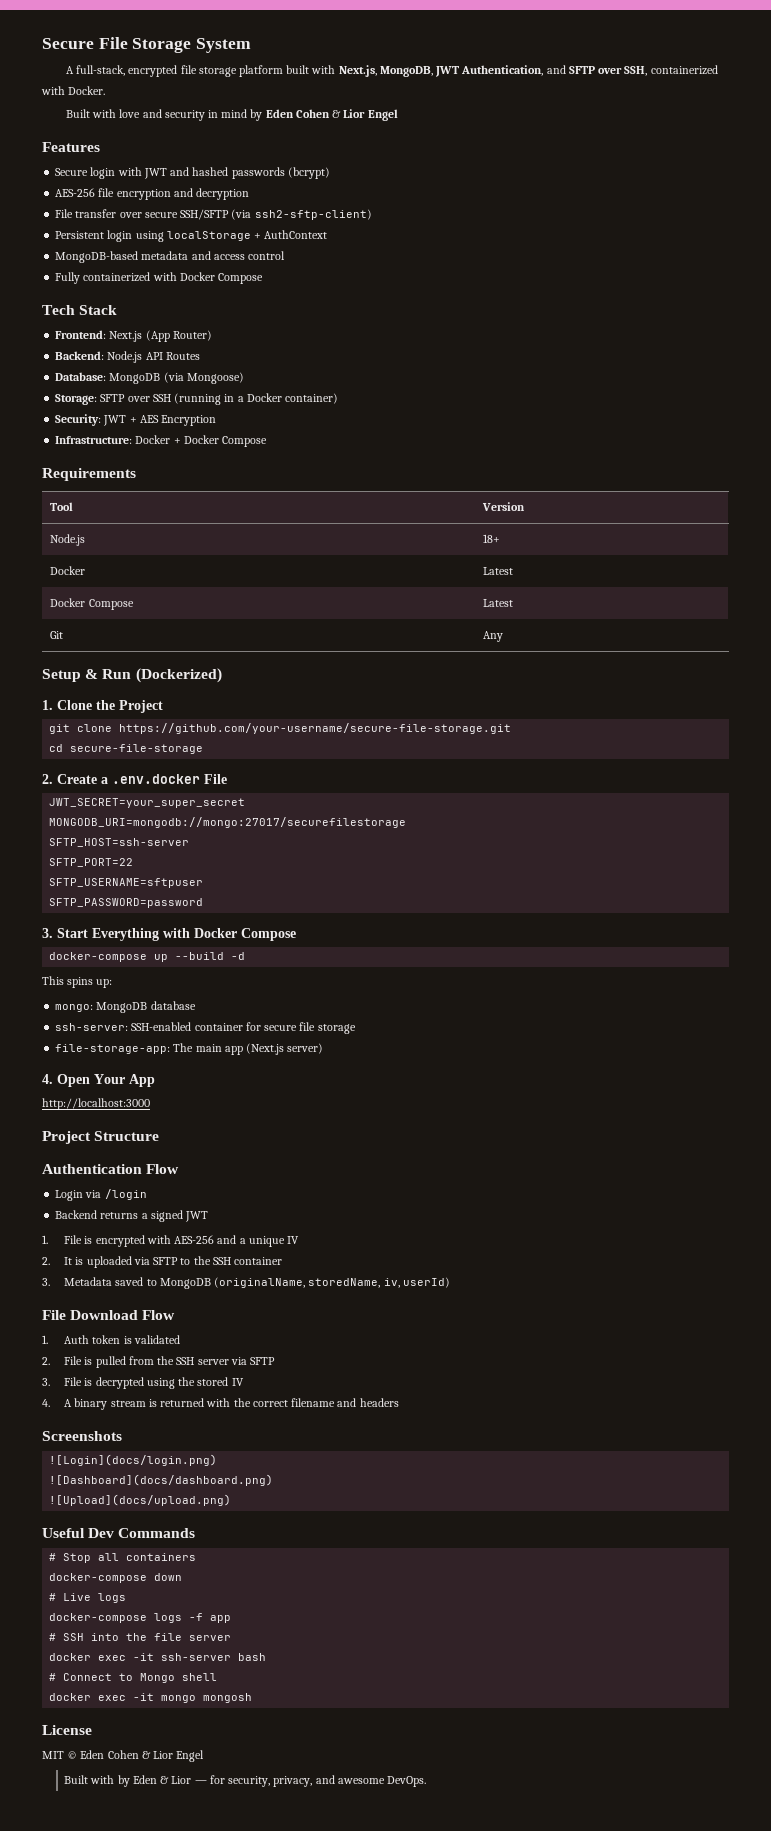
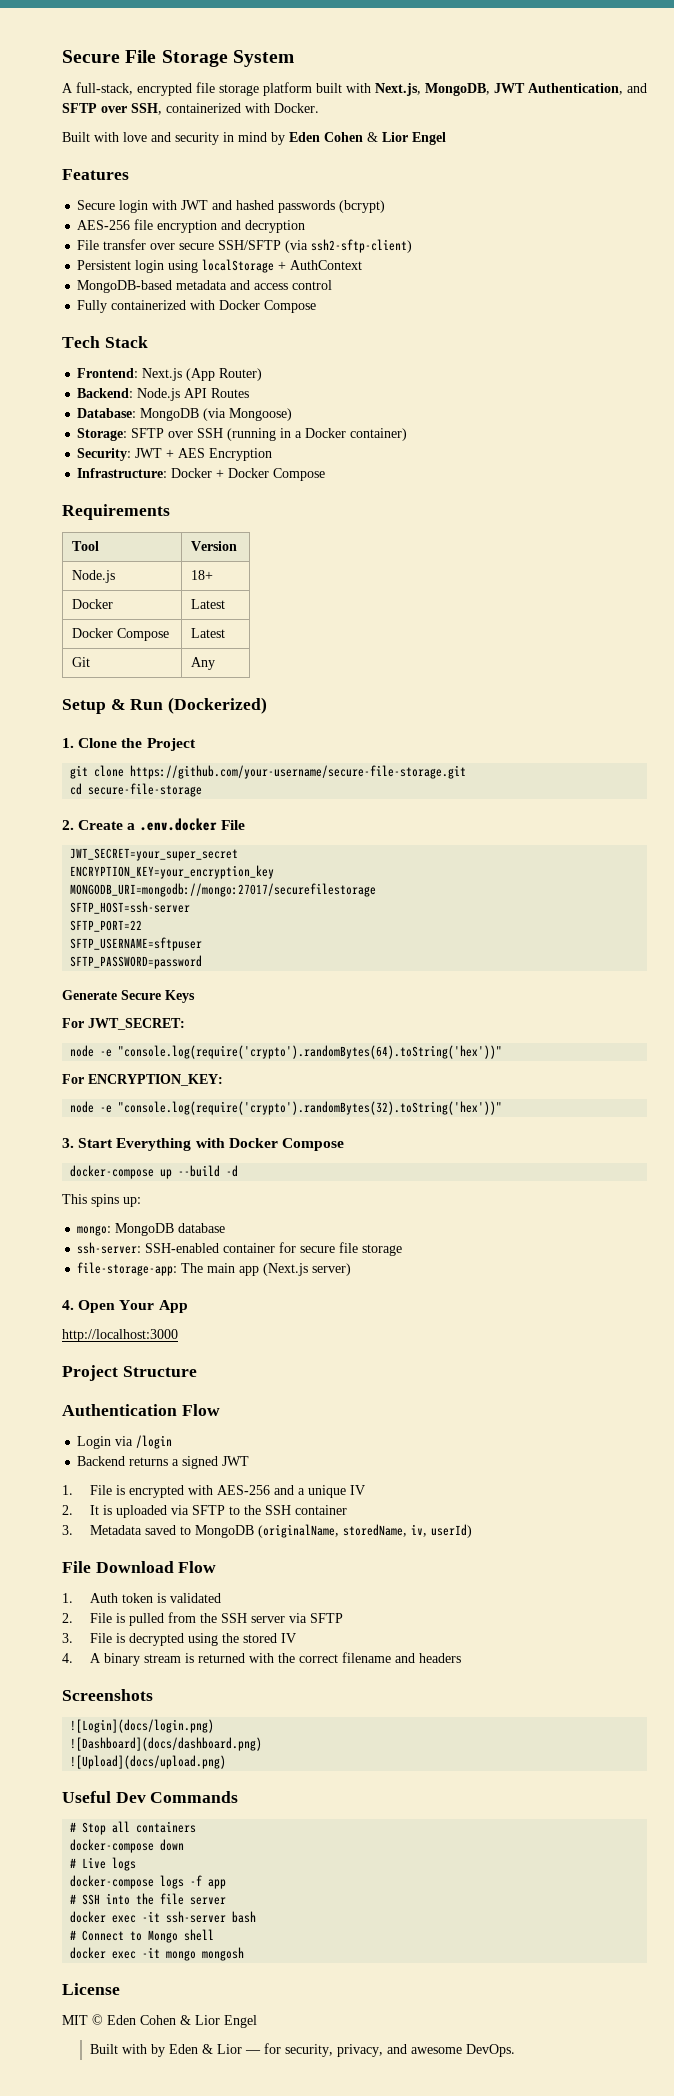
+ ENCRYPTION_KEY=your_encryption_key
+ Generate Secure Keys
+ For JWT_SECRET:
+ node -e "console.log(require('crypto').randomBytes(64).toString('hex'))"
+ For ENCRYPTION_KEY:
+ node -e "console.log(require('crypto').randomBytes(32).toString('hex'))"

